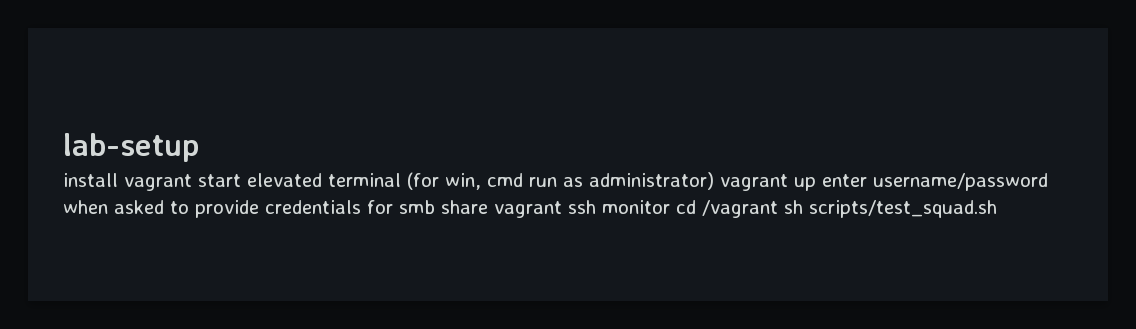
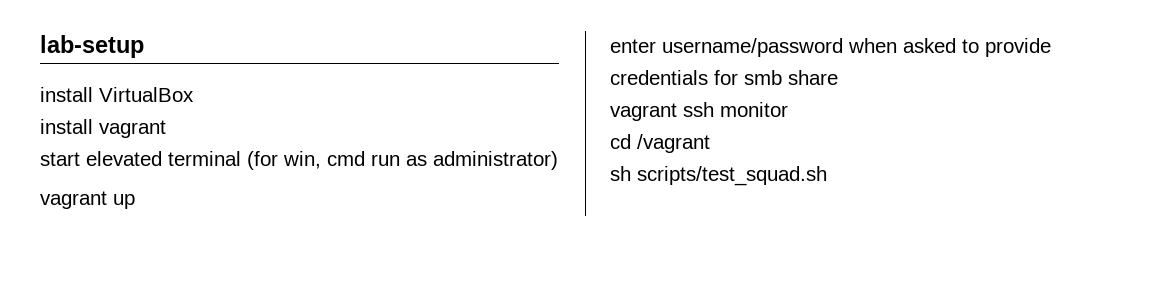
+ install VirtualBox
- install vagrant start elevated terminal (for win, cmd run as administrator) vagrant up enter username/password when asked to provide credentials for smb share vagrant ssh monitor cd /vagrant sh scripts/test_squad.sh
+ install vagrant
+ start elevated terminal (for win, cmd run as administrator)
+ vagrant up
+ enter username/password when asked to provide credentials for smb share
+ vagrant ssh monitor
+ cd /vagrant
+ sh scripts/test_squad.sh

